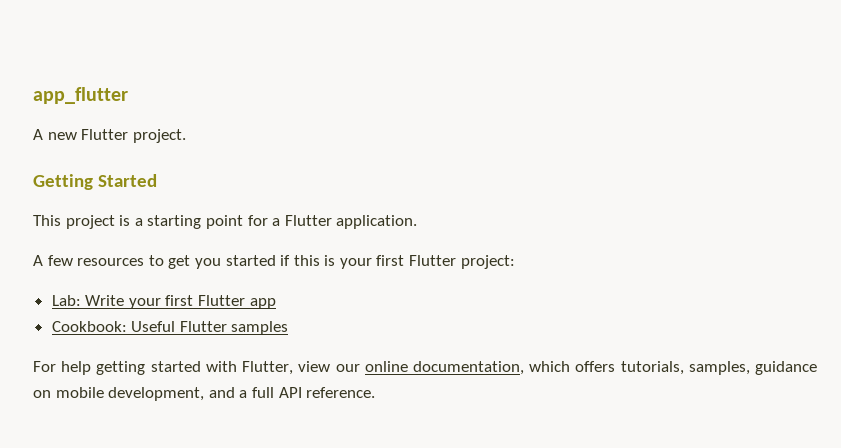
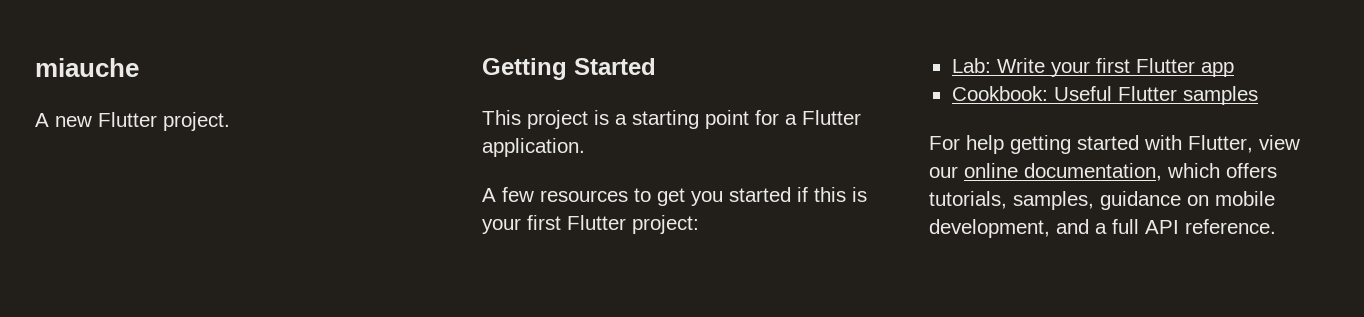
- app_flutter
+ miauche

